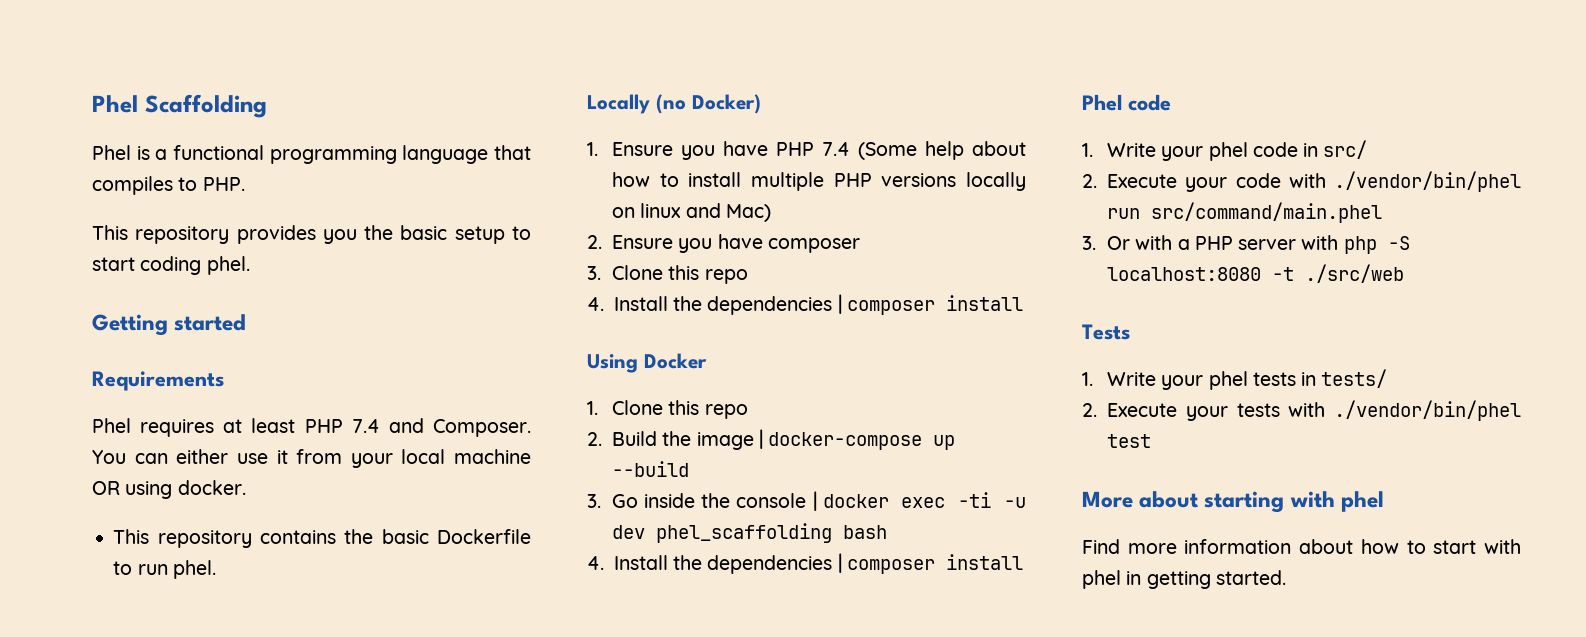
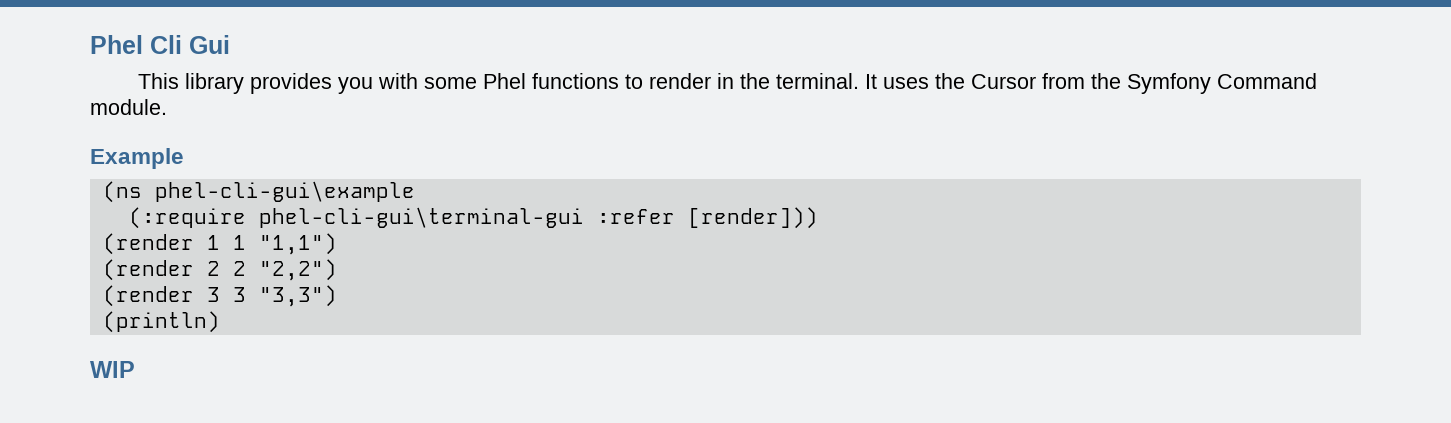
- Phel Scaffolding
- Phel is a functional programming language that compiles to PHP.
- This repository provides you the basic setup to start coding phel.
- Getting started
- Requirements
- Phel requires at least PHP 7.4 and Composer. You can either use it from your local machine OR using docker.
- This repository contains the basic Dockerfile to run phel.
- Locally (no Docker)
- 1. Ensure you have PHP 7.4 (Some help about how to install multiple PHP versions locally on linux and Mac)
- 2. Ensure you have composer
- 3. Clone this repo
- 4. Install the dependencies | composer install
- Using Docker
- 1. Clone this repo
- 2. Build the image | docker-compose up --build
- 3. Go inside the console | docker exec -ti -u dev phel_scaffolding bash
- 4. Install the dependencies | composer install
- Phel code
- 1. Write your phel code in src/
- 2. Execute your code with ./vendor/bin/phel run src/command/main.phel
- 3. Or with a PHP server with php -S localhost:8080 -t ./src/web
- Tests
- 1. Write your phel tests in tests/
- 2. Execute your tests with ./vendor/bin/phel test
- More about starting with phel
- Find more information about how to start with phel in getting started.
+ Phel Cli Gui
+ This library provides you with some Phel functions to render in the terminal. It uses the Cursor from the Symfony Command module.
+ Example
+ (ns phel-cli-gui\example
+ (:require phel-cli-gui\terminal-gui :refer [render]))
+ (render 1 1 "1,1")
+ (render 2 2 "2,2")
+ (render 3 3 "3,3")
+ (println)
+ WIP

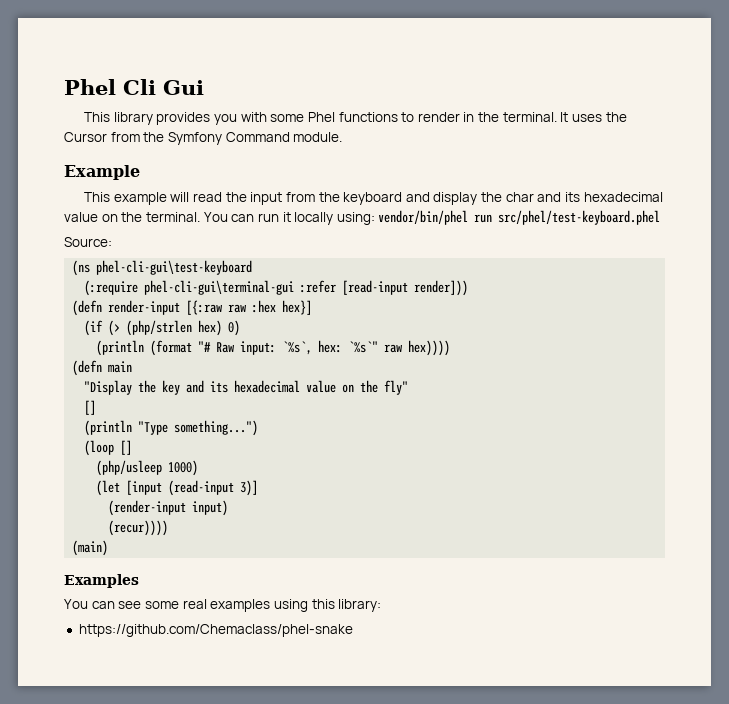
+ This example will read the input from the keyboard and display the char and its hexadecimal value on the terminal. You can run it locally using: vendor/bin/phel run src/phel/test-keyboard.phel
+ Source:
- (ns phel-cli-gui\example
+ (ns phel-cli-gui\test-keyboard
- (:require phel-cli-gui\terminal-gui :refer [render]))
- (render 1 1 "1,1")
- (render 2 2 "2,2")
- (render 3 3 "3,3")
- (println)
- WIP
+ (:require phel-cli-gui\terminal-gui :refer [read-input render]))
+ (defn render-input [{:raw raw :hex hex}]
+ (if (> (php/strlen hex) 0)
+ (println (format "# Raw input: `%s`, hex: `%s`" raw hex))))
+ (defn main
+ "Display the key and its hexadecimal value on the fly"
+ []
+ (println "Type something...")
+ (loop []
+ (php/usleep 1000)
+ (let [input (read-input 3)]
+ (render-input input)
+ (recur))))
+ (main)
+ Examples
+ You can see some real examples using this library:
+ https://github.com/Chemaclass/phel-snake

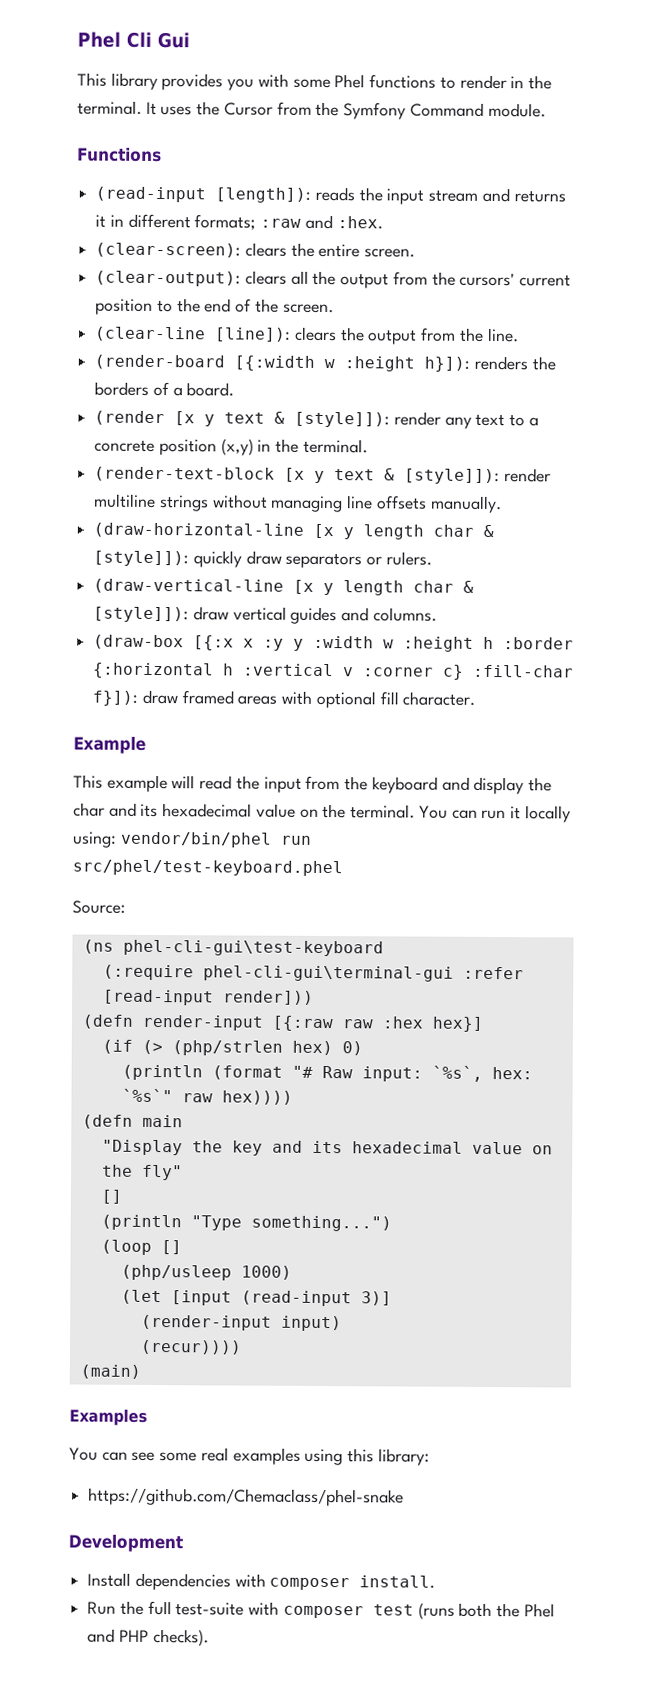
+ Functions
+ (read-input [length]): reads the input stream and returns it in different formats; :raw and :hex.
+ (clear-screen): clears the entire screen.
+ (clear-output): clears all the output from the cursors' current position to the end of the screen.
+ (clear-line [line]): clears the output from the line.
+ (render-board [{:width w :height h}]): renders the borders of a board.
+ (render [x y text & [style]]): render any text to a concrete position (x,y) in the terminal.
+ (render-text-block [x y text & [style]]): render multiline strings without managing line offsets manually.
+ (draw-horizontal-line [x y length char & [style]]): quickly draw separators or rulers.
+ (draw-vertical-line [x y length char & [style]]): draw vertical guides and columns.
+ (draw-box [{:x x :y y :width w :height h :border {:horizontal h :vertical v :corner c} :fill-char f}]): draw framed areas with optional fill character.
+ Development
+ Install dependencies with composer install.
+ Run the full test-suite with composer test (runs both the Phel and PHP checks).

